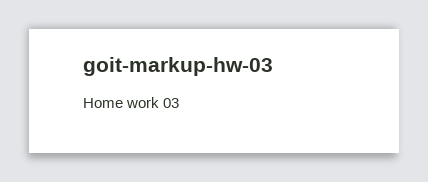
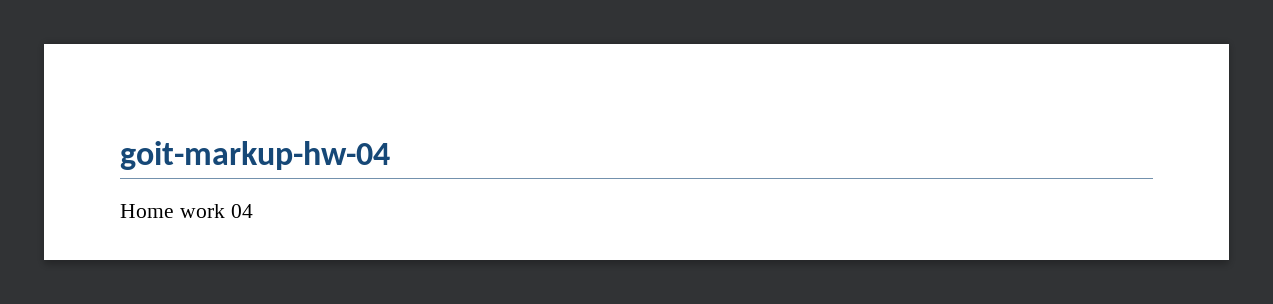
- goit-markup-hw-03
+ goit-markup-hw-04
- Home work 03
+ Home work 04

